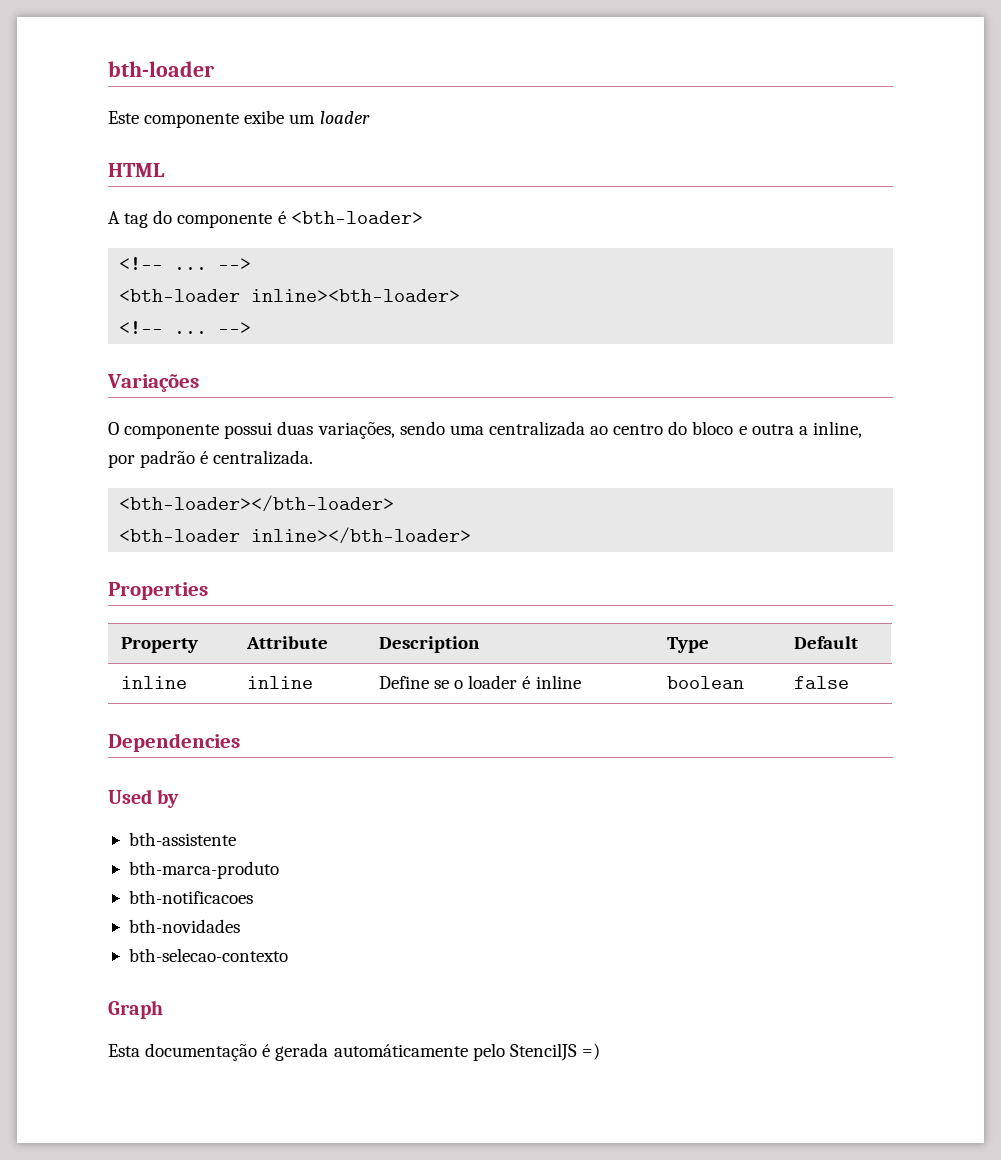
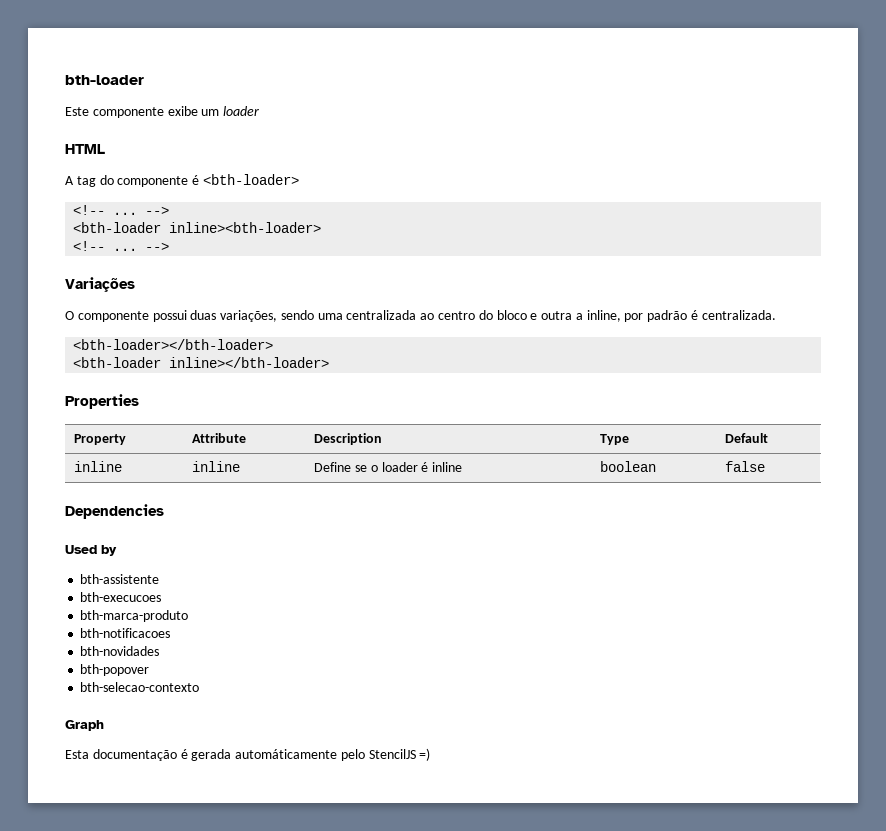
+ bth-execucoes
+ bth-popover

